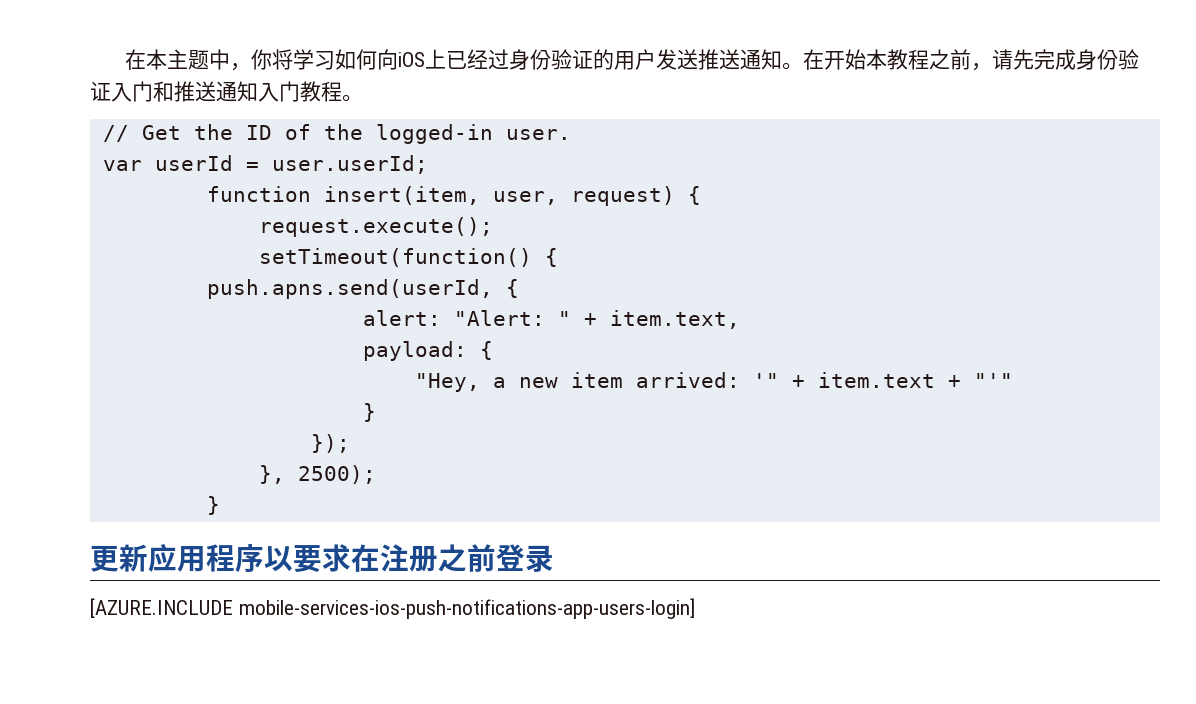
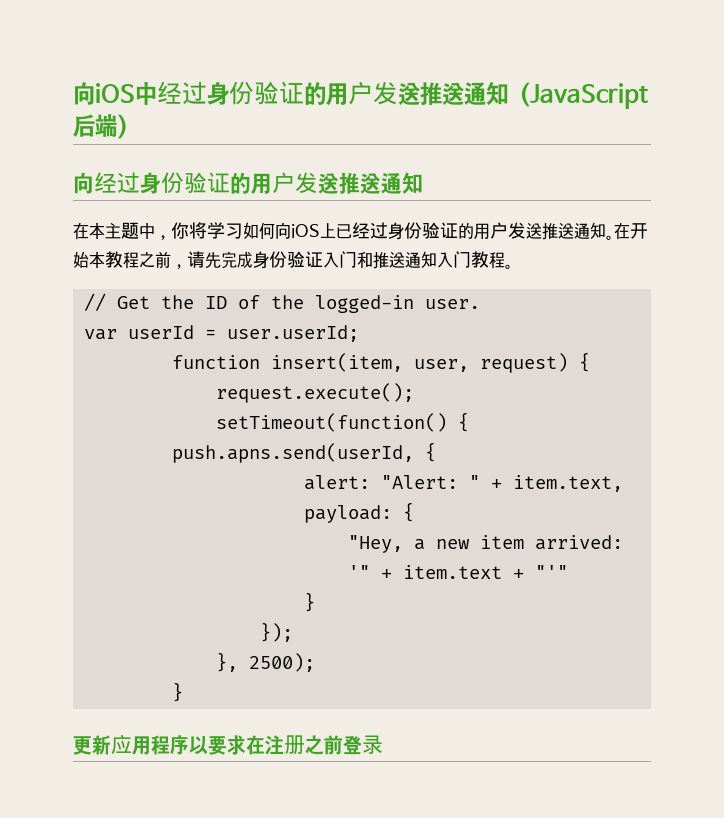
+ 向iOS中经过身份验证的用户发送推送通知（JavaScript后端）
+ 向经过身份验证的用户发送推送通知
- [AZURE.INCLUDE mobile-services-ios-push-notifications-app-users-login]

